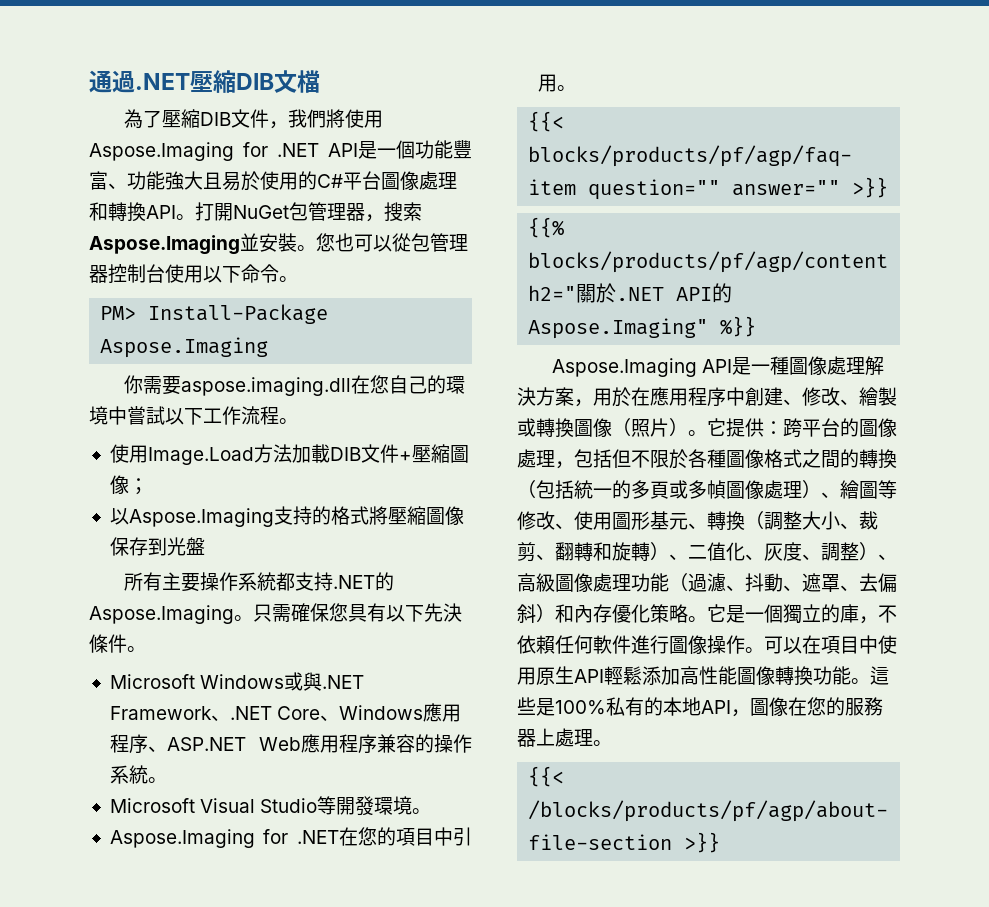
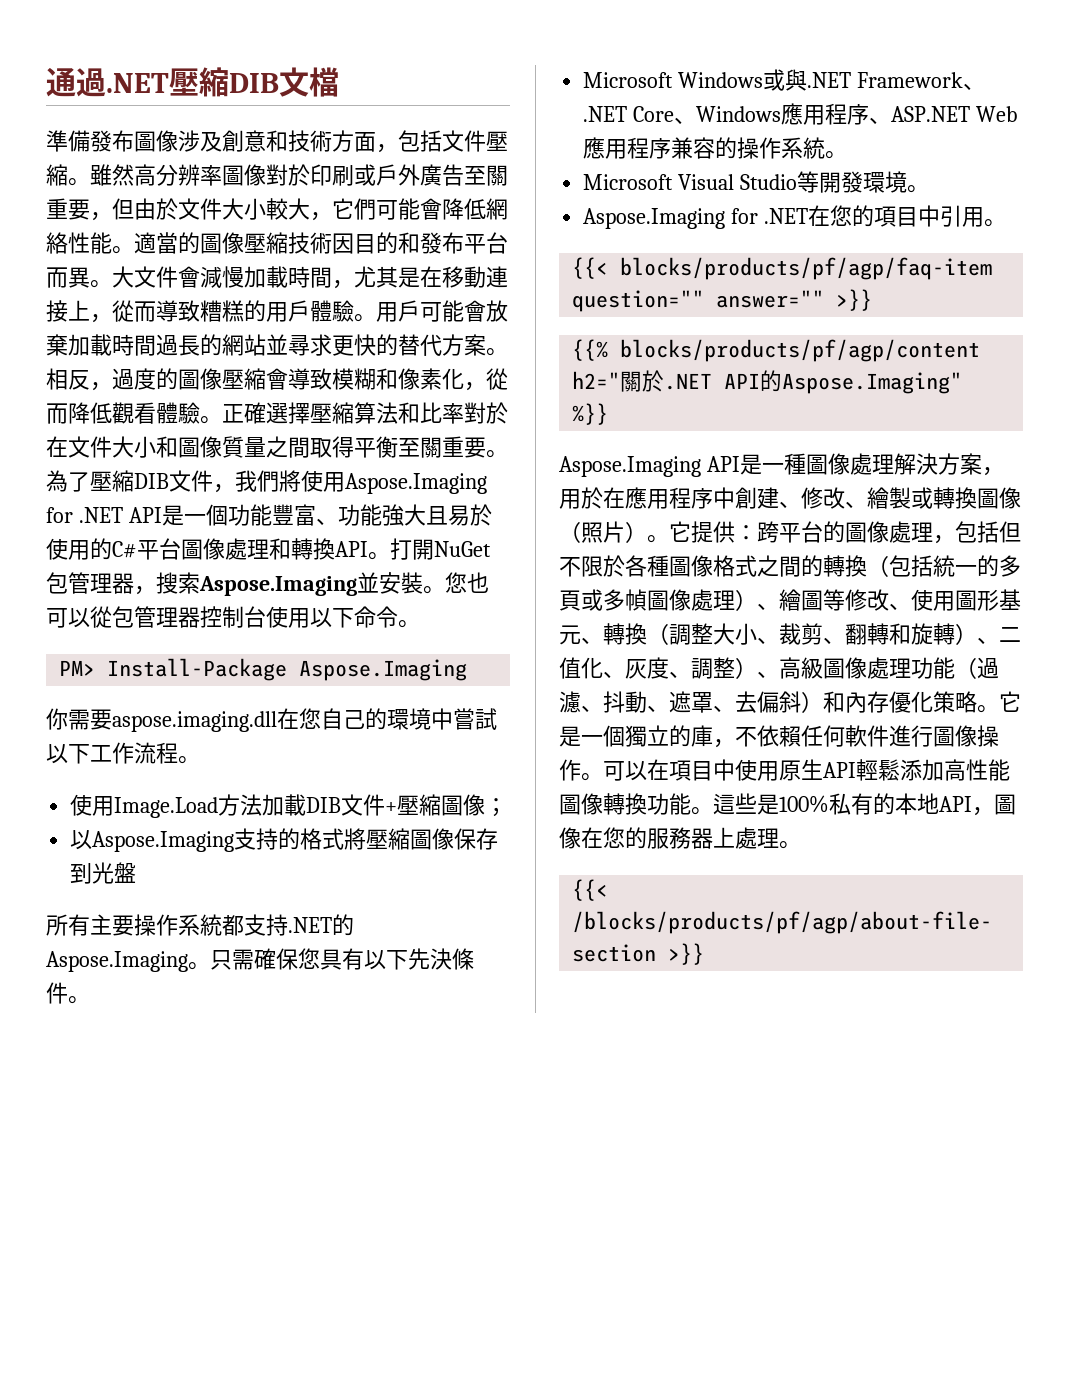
+ 準備發布圖像涉及創意和技術方面，包括文件壓縮。雖然高分辨率圖像對於印刷或戶外廣告至關重要，但由於文件大小較大，它們可能會降低網絡性能。適當的圖像壓縮技術因目的和發布平台而異。大文件會減慢加載時間，尤其是在移動連接上，從而導致糟糕的用戶體驗。用戶可能會放棄加載時間過長的網站並尋求更快的替代方案。相反，過度的圖像壓縮會導致模糊和像素化，從而降低觀看體驗。正確選擇壓縮算法和比率對於在文件大小和圖像質量之間取得平衡至關重要。

